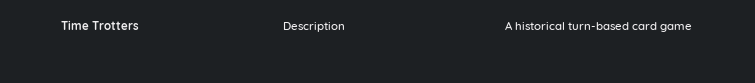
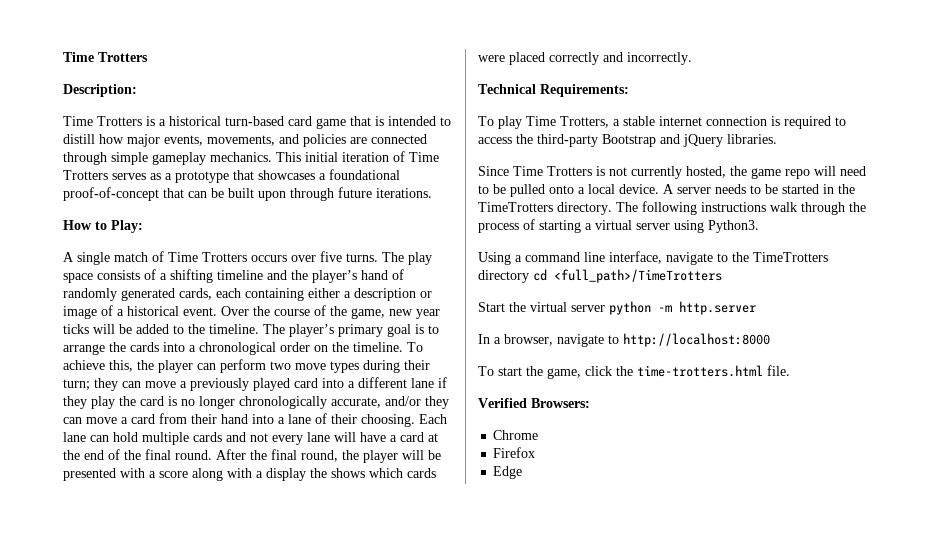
- Description
- A historical turn-based card game
+ Description:
+ Time Trotters is a historical turn-based card game that is intended to distill how major events, movements, and policies are connected through simple gameplay mechanics. This initial iteration of Time Trotters serves as a prototype that showcases a foundational proof-of-concept that can be built upon through future iterations.
+ How to Play:
+ A single match of Time Trotters occurs over five turns. The play space consists of a shifting timeline and the player’s hand of randomly generated cards, each containing either a description or image of a historical event. Over the course of the game, new year ticks will be added to the timeline. The player’s primary goal is to arrange the cards into a chronological order on the timeline. To achieve this, the player can perform two move types during their turn; they can move a previously played card into a different lane if they play the card is no longer chronologically accurate, and/or they can move a card from their hand into a lane of their choosing. Each lane can hold multiple cards and not every lane will have a card at the end of the final round. After the final round, the player will be presented with a score along with a display the shows which cards were placed correctly and incorrectly.
+ Technical Requirements:
+ To play Time Trotters, a stable internet connection is required to access the third-party Bootstrap and jQuery libraries.
+ Since Time Trotters is not currently hosted, the game repo will need to be pulled onto a local device. A server needs to be started in the TimeTrotters directory. The following instructions walk through the process of starting a virtual server using Python3.
+ Using a command line interface, navigate to the TimeTrotters directory cd <full_path>/TimeTrotters
+ Start the virtual server python -m http.server
+ In a browser, navigate to http://localhost:8000
+ To start the game, click the time-trotters.html file.
+ Verified Browsers:
+ Chrome
+ Firefox
+ Edge

